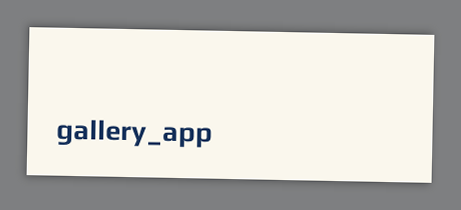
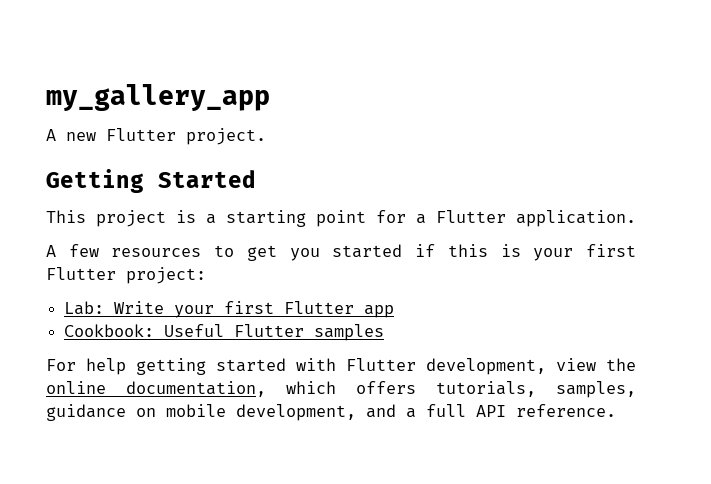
- gallery_app
+ my_gallery_app
+ A new Flutter project.
+ Getting Started
+ This project is a starting point for a Flutter application.
+ A few resources to get you started if this is your first Flutter project:
+ Lab: Write your first Flutter app
+ Cookbook: Useful Flutter samples
+ For help getting started with Flutter development, view the online documentation, which offers tutorials, samples, guidance on mobile development, and a full API reference.

